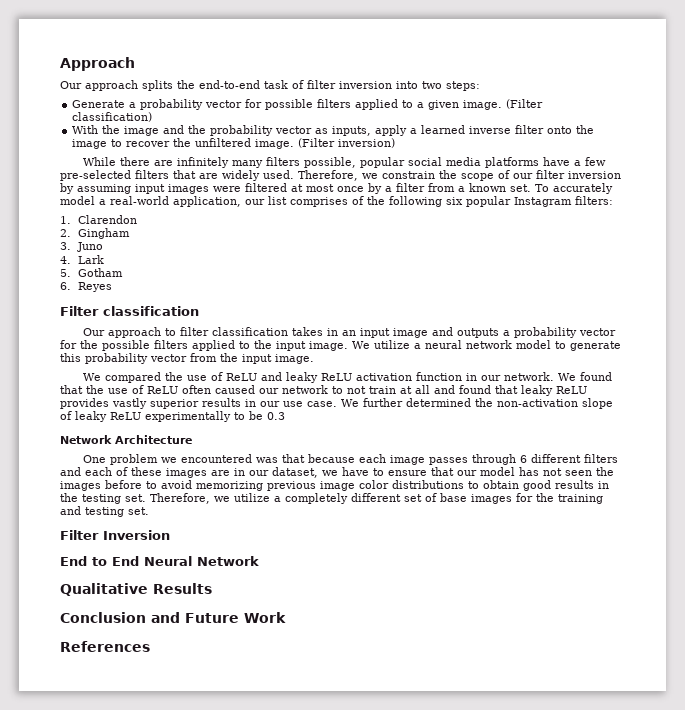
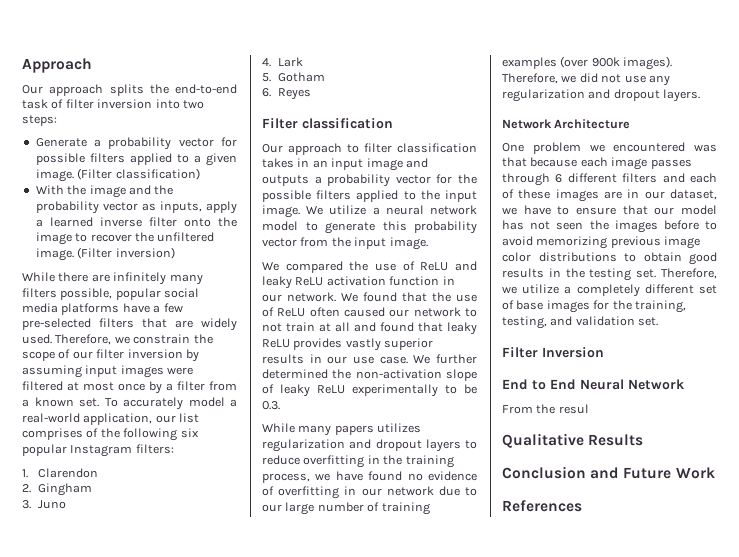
- We further determined the non-activation slope of leaky ReLU experimentally to be 0.3
+ We further determined the non-activation slope of leaky ReLU experimentally to be 0.3.
+ While many papers utilizes regularization and dropout layers to reduce overfitting in the training process, we have found no evidence of overfitting in our network due to our large number of training examples (over 900k images). Therefore, we did not use any regularization and dropout layers.
- Therefore, we utilize a completely different set of base images for the training and testing set.
+ Therefore, we utilize a completely different set of base images for the training, testing, and validation set.
+ From the resul

